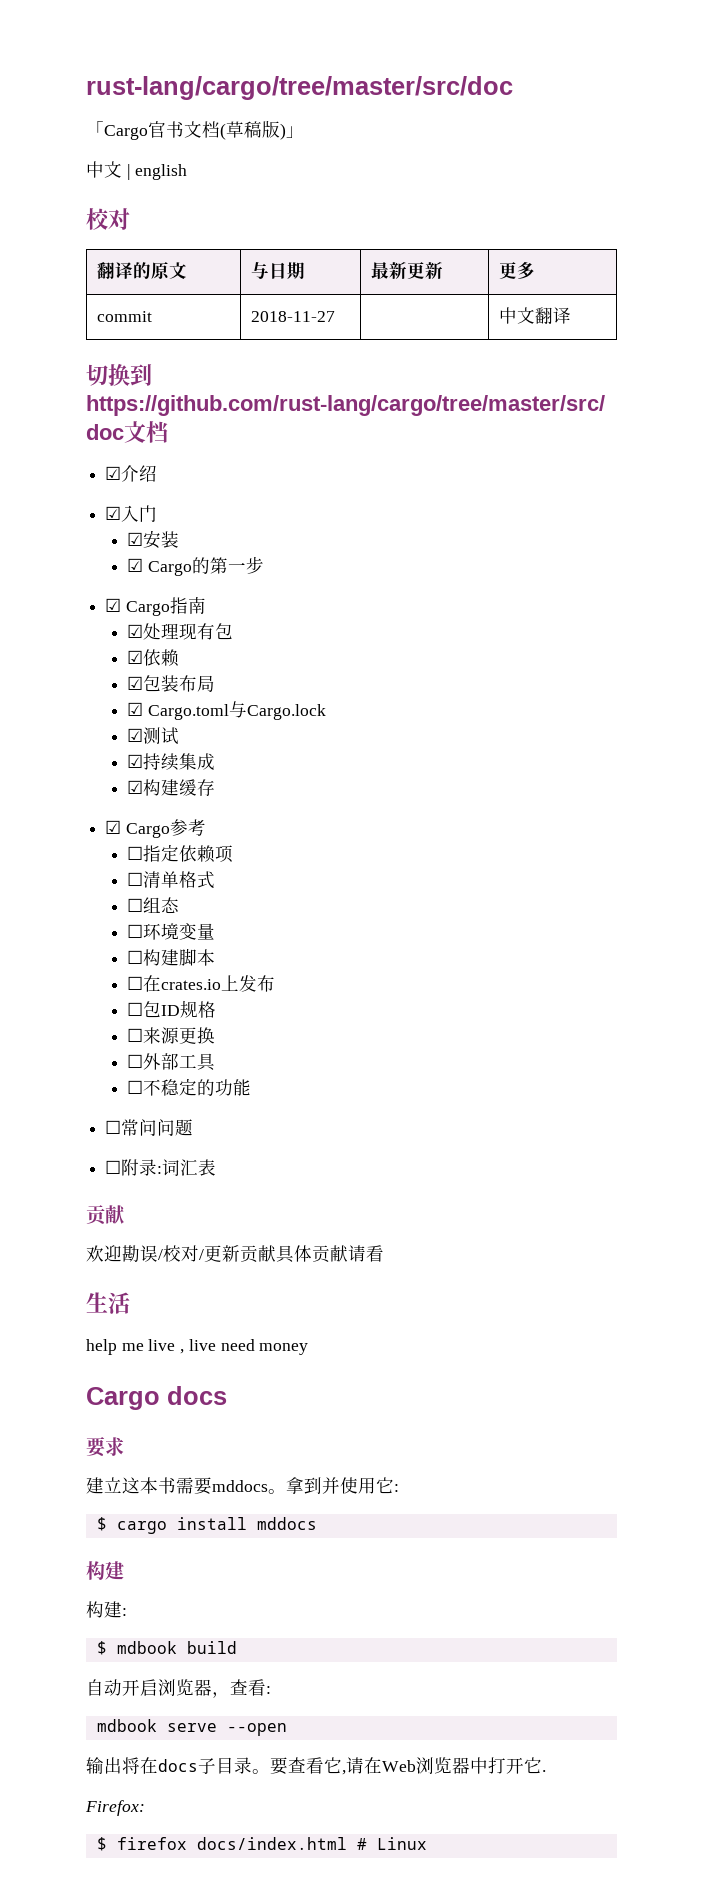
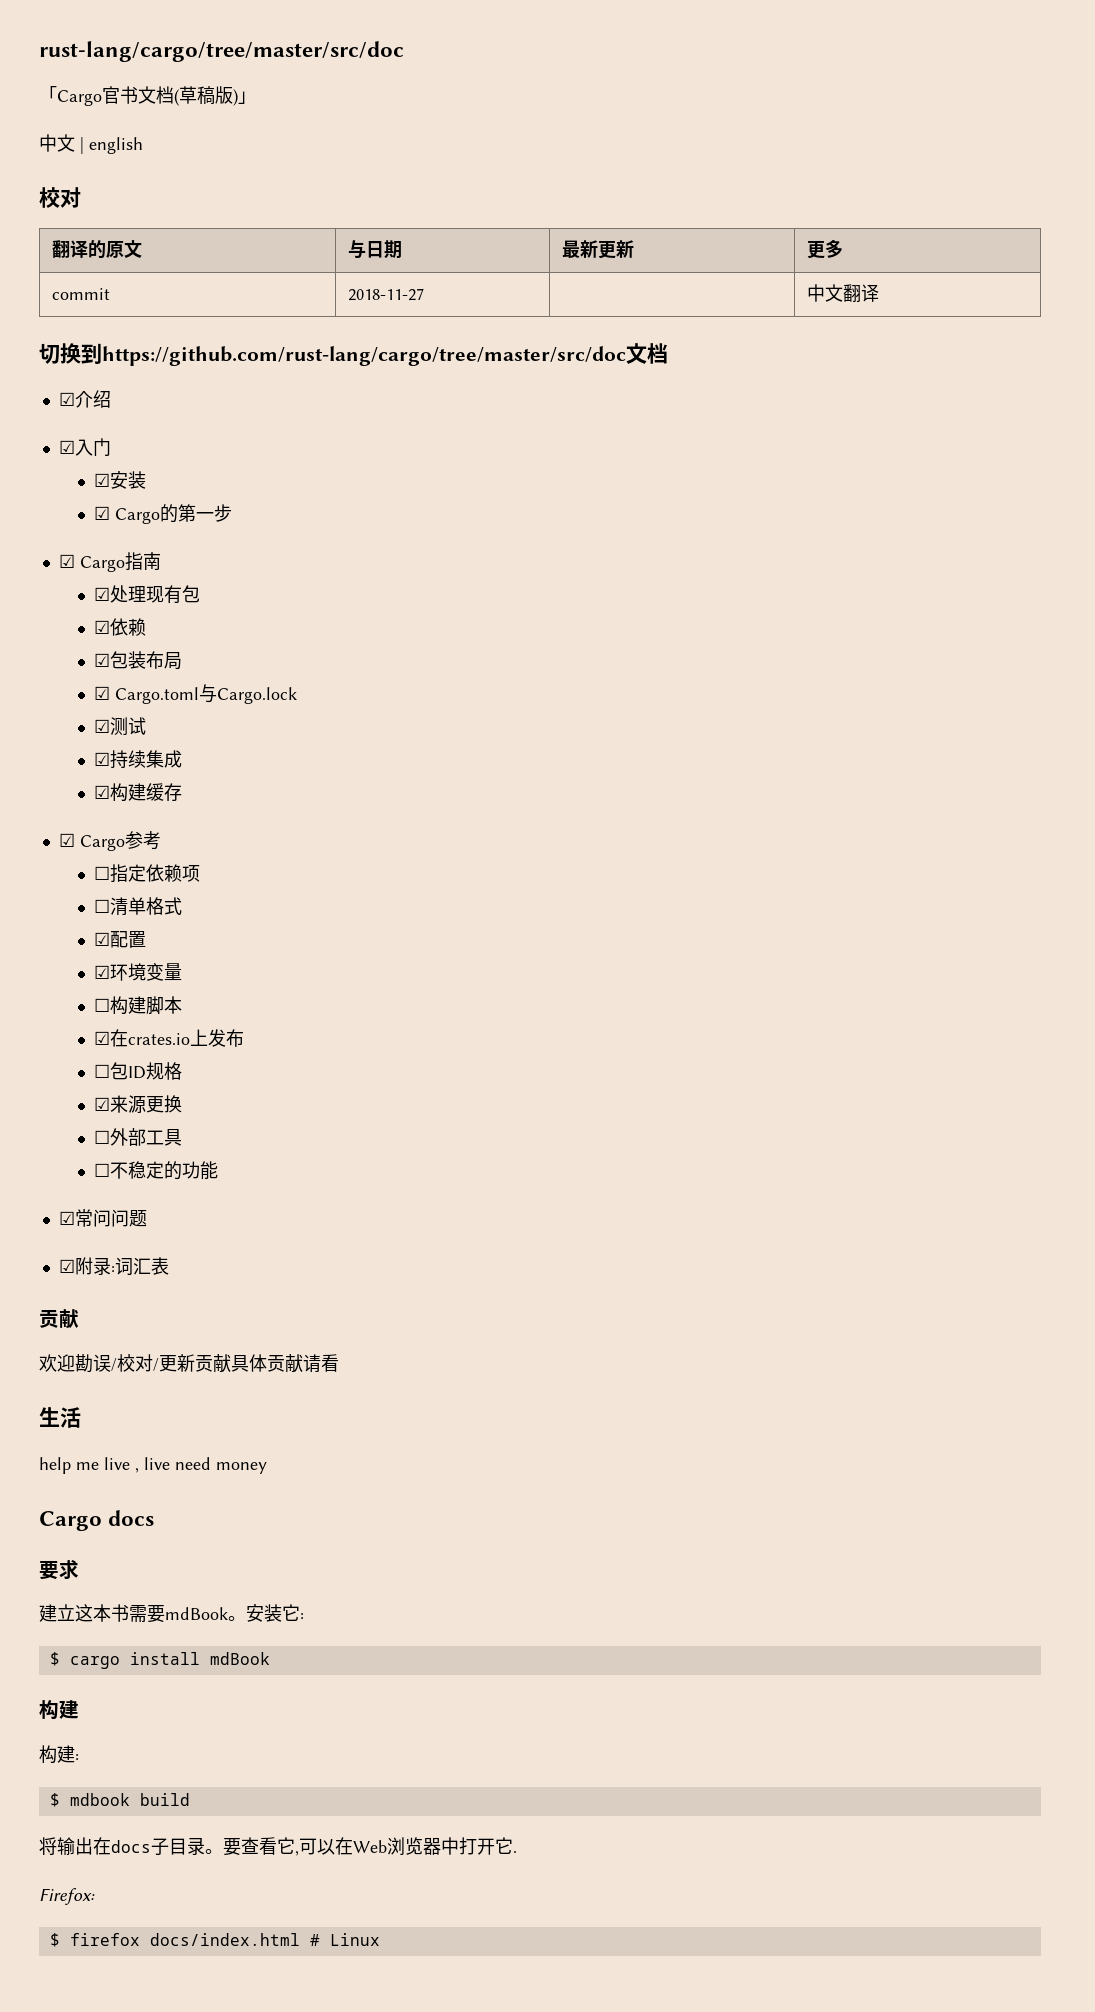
- ☐组态
- ☐环境变量
+ ☑配置
+ ☑环境变量
- ☐在crates.io上发布
+ ☑在crates.io上发布
- ☐来源更换
+ ☑来源更换
- ☐常问问题
+ ☑常问问题
- ☐附录:词汇表
+ ☑附录:词汇表
- 建立这本书需要mddocs。拿到并使用它:
+ 建立这本书需要mdBook。安装它:
- $ cargo install mddocs
+ $ cargo install mdBook
- 自动开启浏览器，查看:
- mdbook serve --open
- 输出将在docs子目录。
+ 将输出在docs子目录。
- 要查看它,请在Web浏览器中打开它.
+ 要查看它,可以在Web浏览器中打开它.

